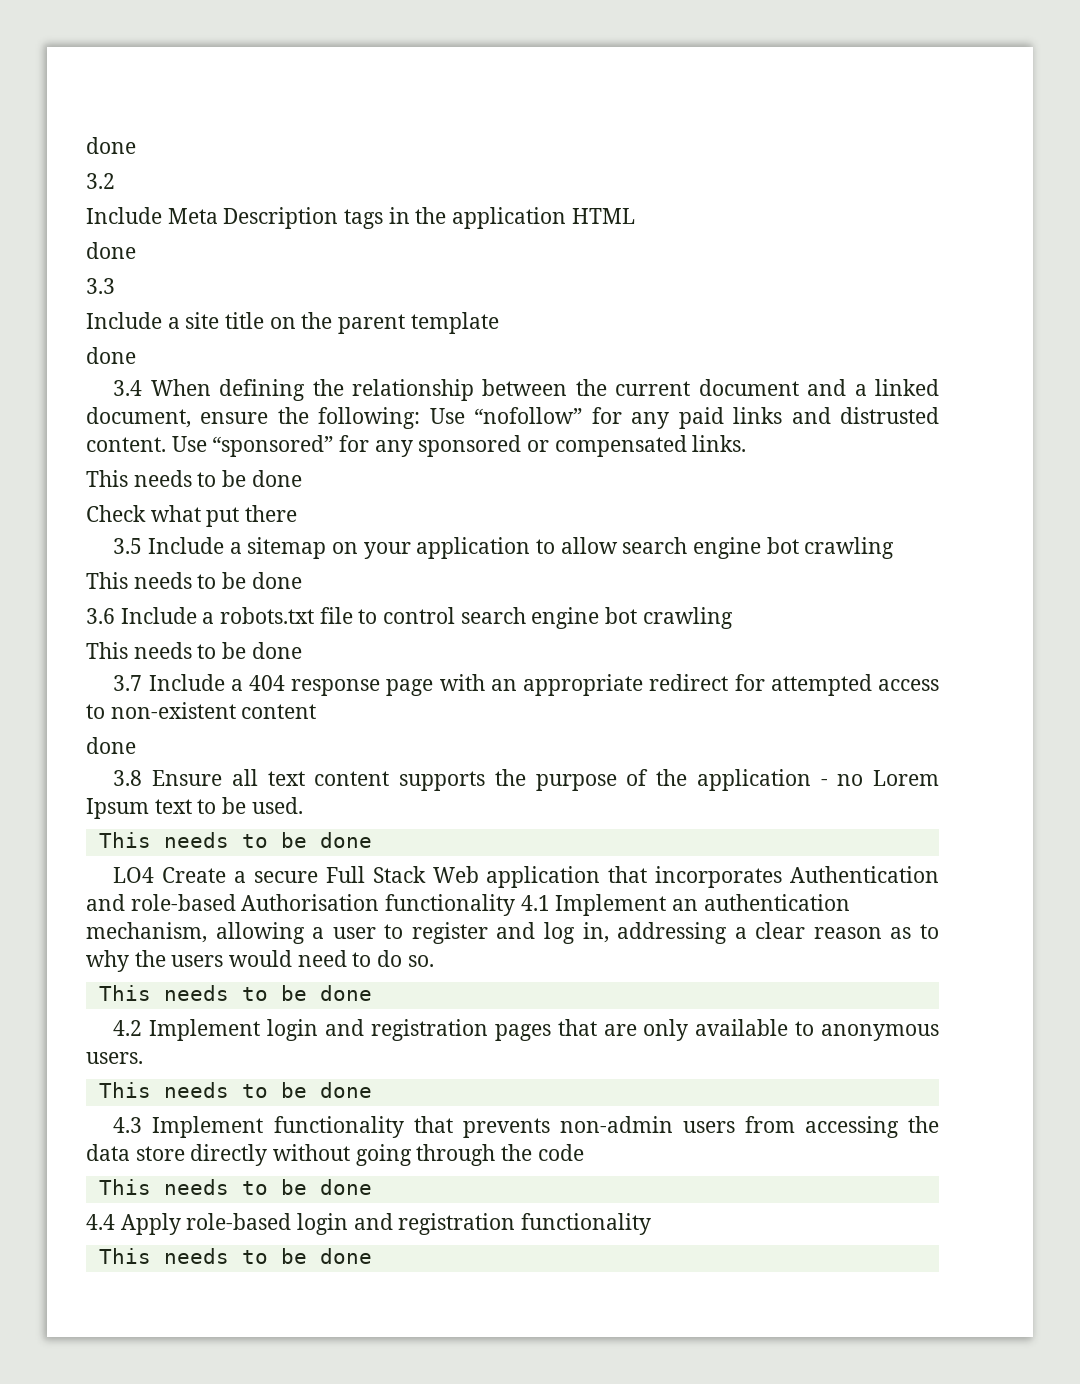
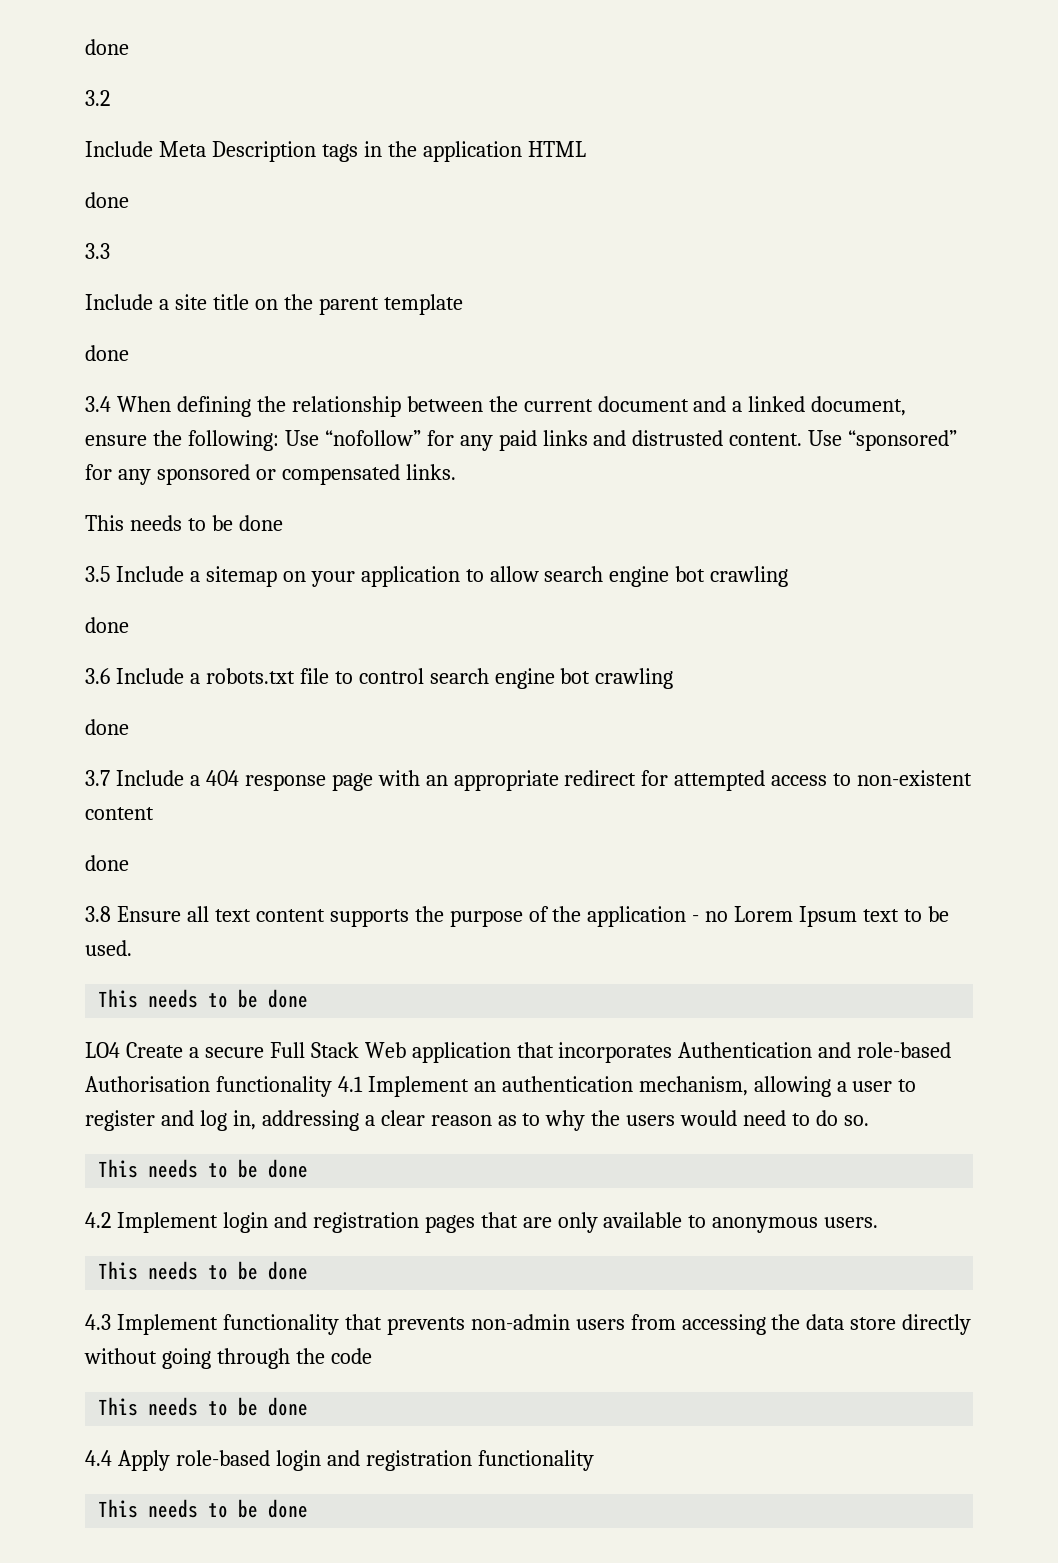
- Check what put there
  3.5 Include a sitemap on your application to allow search engine bot crawling
- This needs to be done
+ done
  3.6 Include a robots.txt file to control search engine bot crawling
- This needs to be done
+ done

